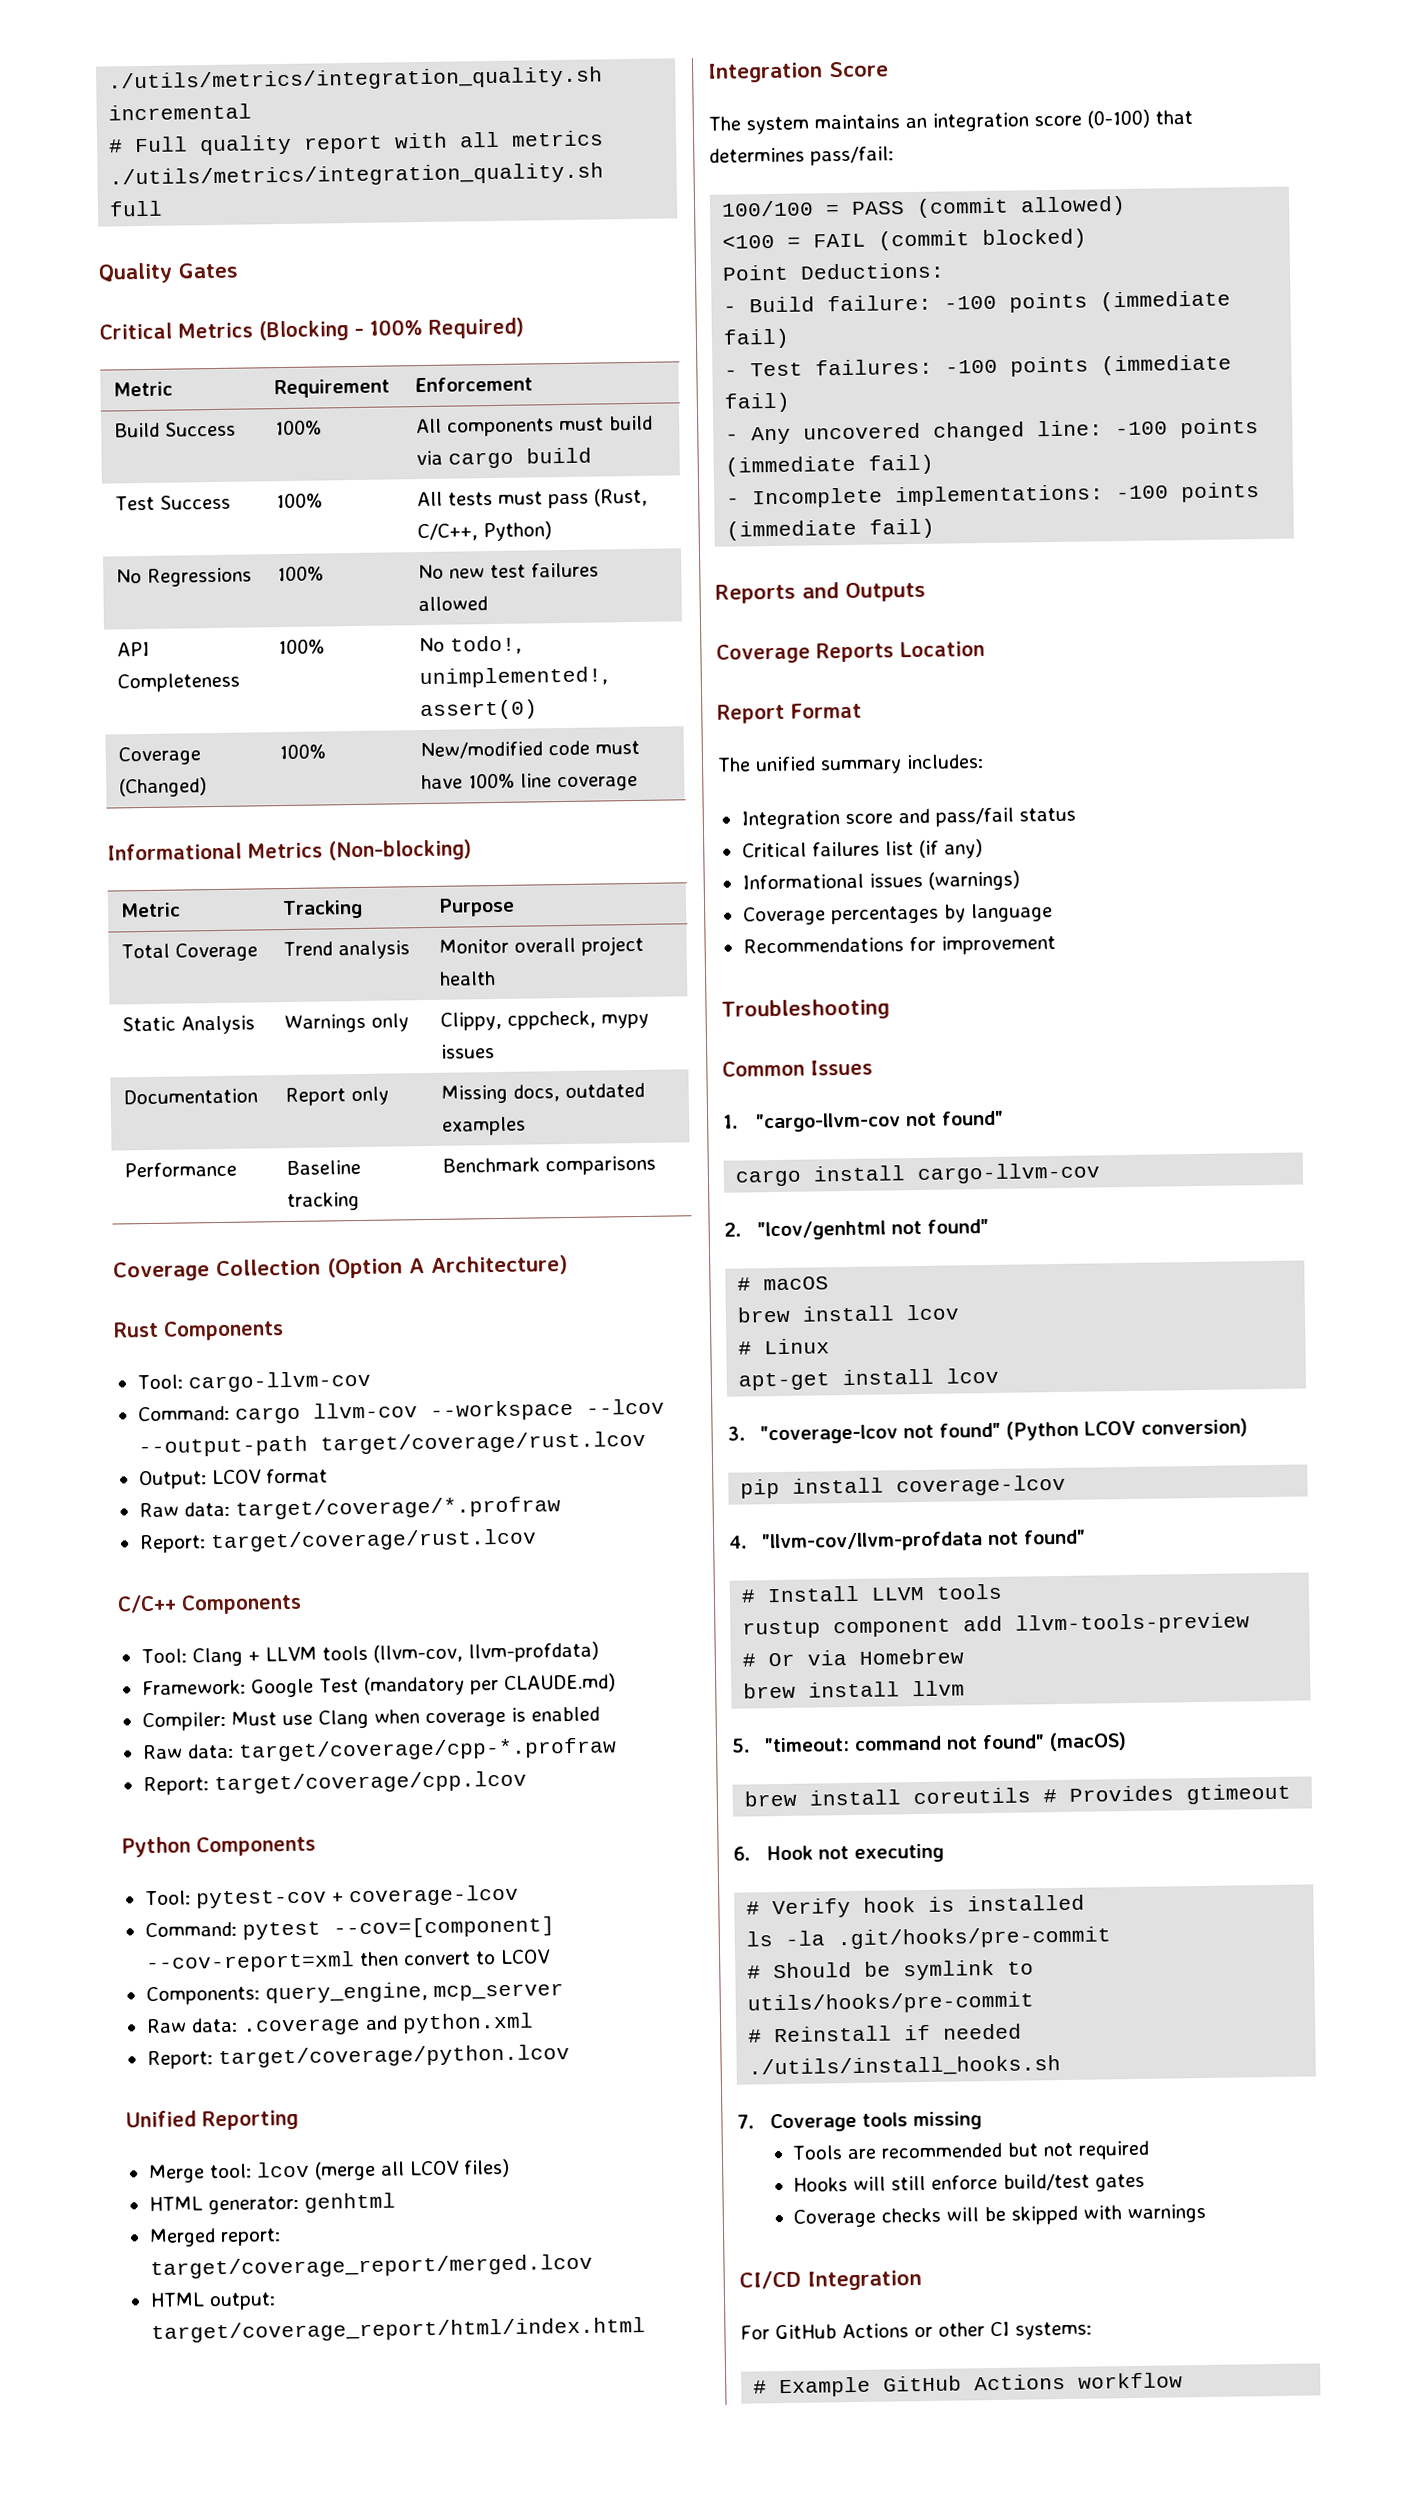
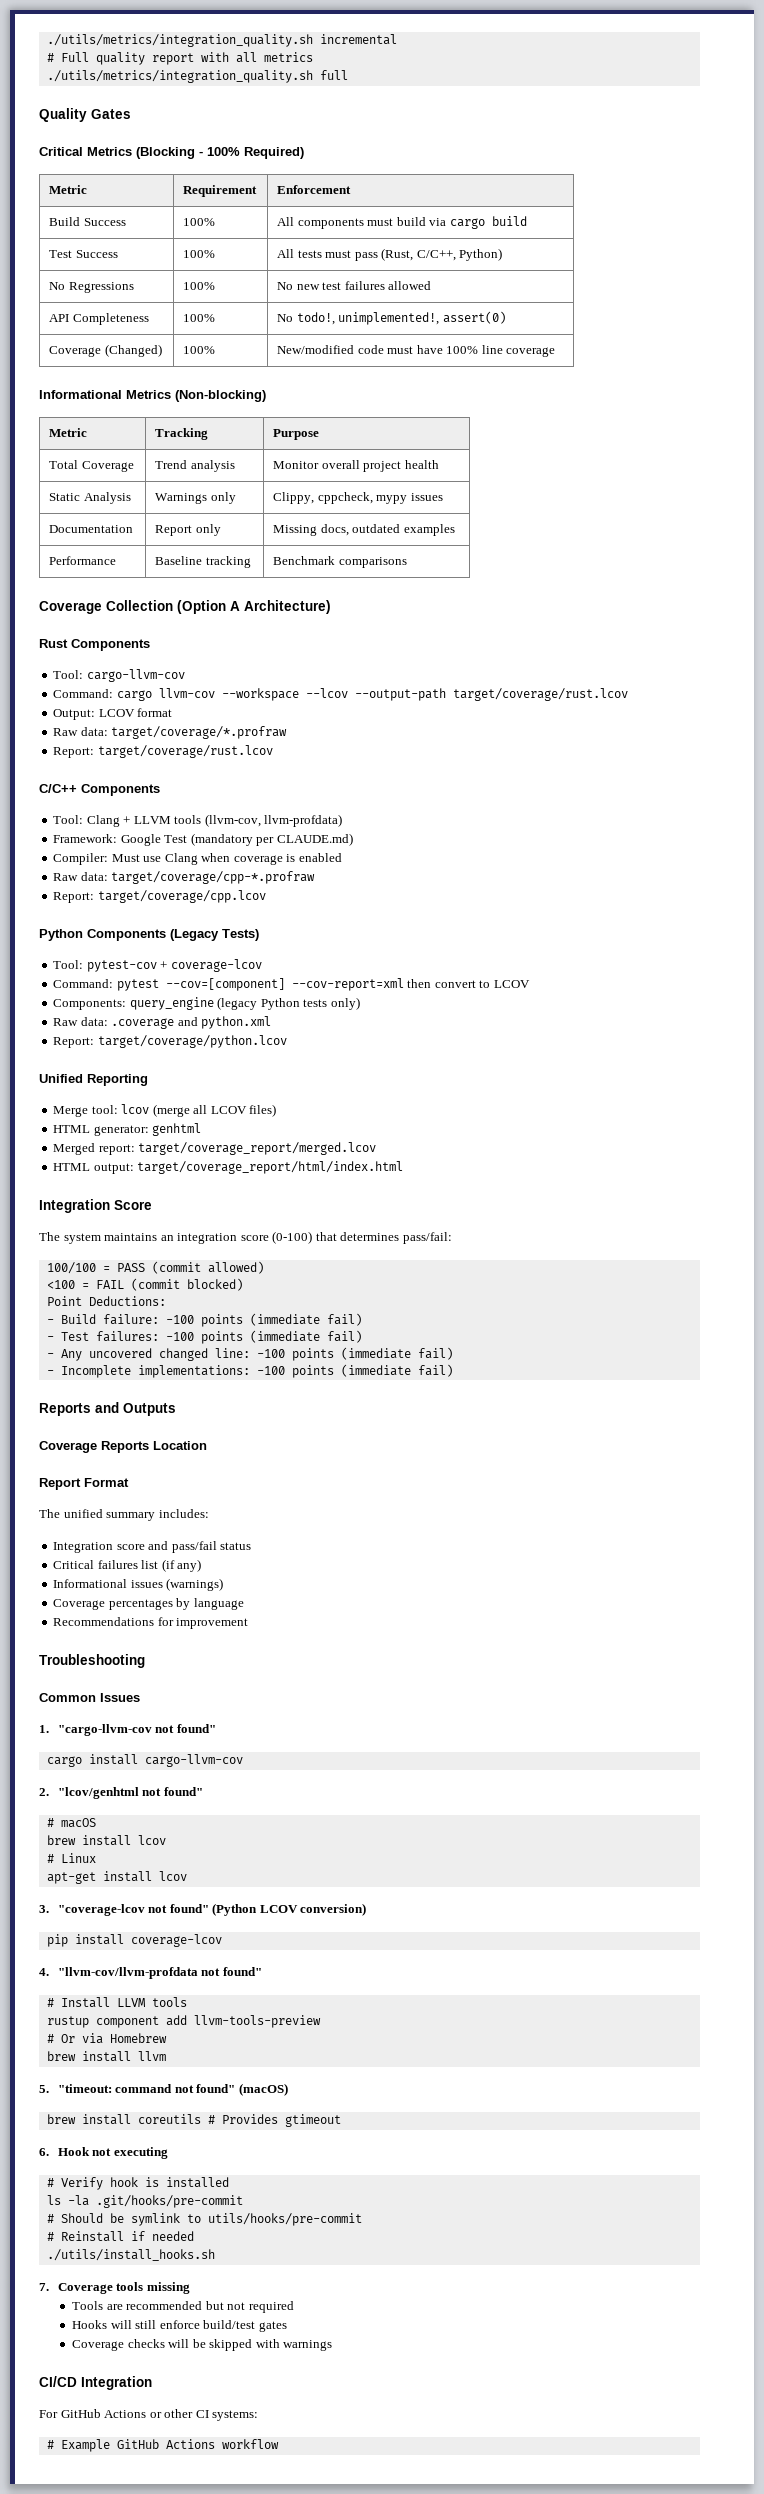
- Python Components
+ Python Components (Legacy Tests)
- Components: query_engine, mcp_server
+ Components: query_engine (legacy Python tests only)

